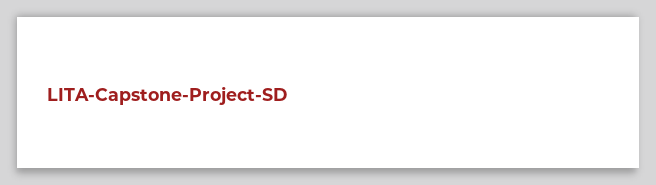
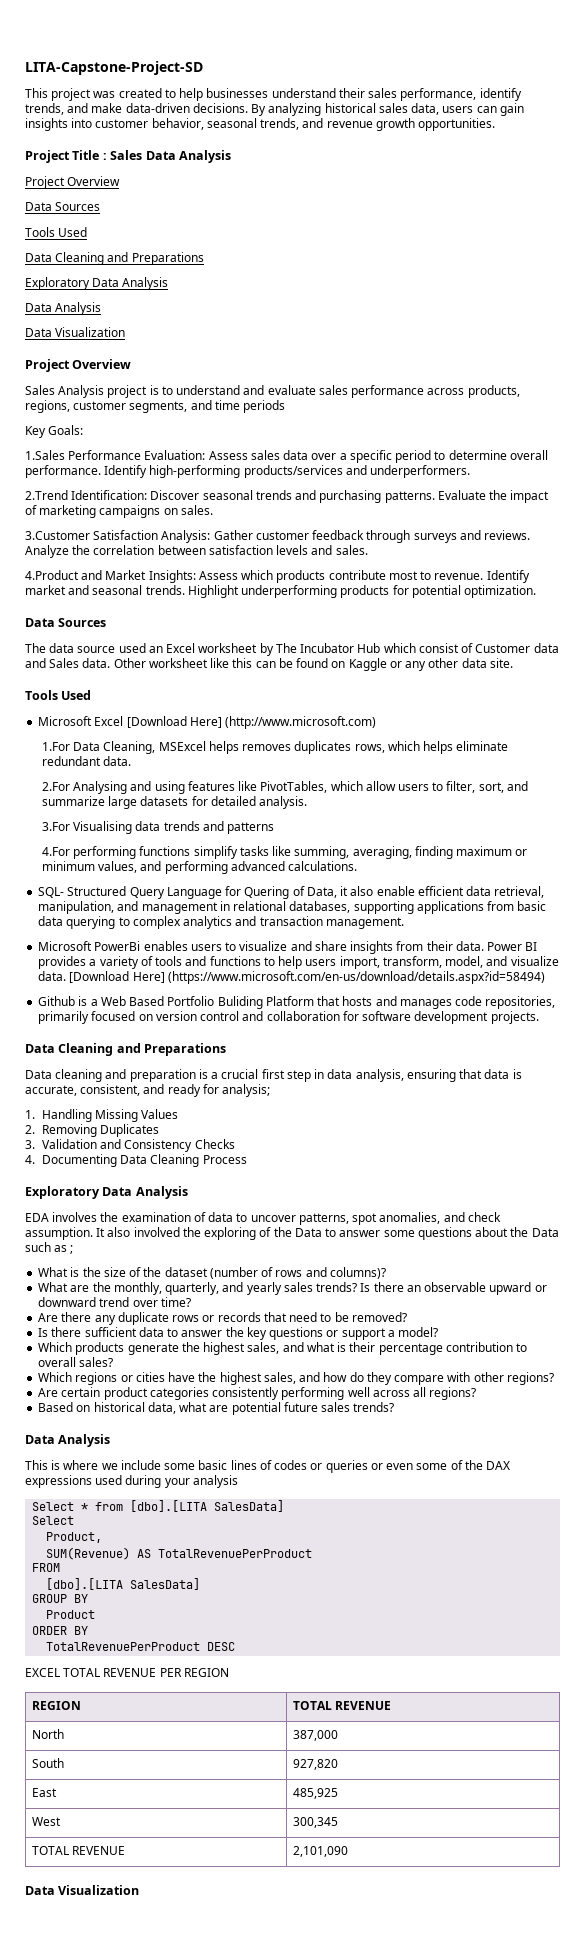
+ This project was created to help businesses understand their sales performance, identify trends, and make data-driven decisions. By analyzing historical sales data, users can gain insights into customer behavior, seasonal trends, and revenue growth opportunities.
+ Project Title : Sales Data Analysis
+ Project Overview
+ Data Sources
+ Tools Used
+ Data Cleaning and Preparations
+ Exploratory Data Analysis
+ Data Analysis
+ Data Visualization
+ Project Overview
+ Sales Analysis project is to understand and evaluate sales performance across products, regions, customer segments, and time periods
+ Key Goals:
+ 1.Sales Performance Evaluation: Assess sales data over a specific period to determine overall performance. Identify high-performing products/services and underperformers.
+ 2.Trend Identification: Discover seasonal trends and purchasing patterns. Evaluate the impact of marketing campaigns on sales.
+ 3.Customer Satisfaction Analysis: Gather customer feedback through surveys and reviews. Analyze the correlation between satisfaction levels and sales.
+ 4.Product and Market Insights: Assess which products contribute most to revenue. Identify market and seasonal trends. Highlight underperforming products for potential optimization.
+ Data Sources
+ The data source used an Excel worksheet by The Incubator Hub which consist of Customer data and Sales data. Other worksheet like this can be found on Kaggle or any other data site.
+ Tools Used
+ Microsoft Excel [Download Here] (http://www.microsoft.com)
+ 1.For Data Cleaning, MSExcel helps removes duplicates rows, which helps eliminate redundant data.
+ 2.For Analysing and using features like PivotTables, which allow users to filter, sort, and summarize large datasets for detailed analysis.
+ 3.For Visualising data trends and patterns
+ 4.For performing functions simplify tasks like summing, averaging, finding maximum or minimum values, and performing advanced calculations.
+ SQL- Structured Query Language for Quering of Data, it also enable efficient data retrieval, manipulation, and management in relational databases, supporting applications from basic data querying to complex analytics and transaction management.
+ Microsoft PowerBi enables users to visualize and share insights from their data. Power BI provides a variety of tools and functions to help users import, transform, model, and visualize data. [Download Here] (https://www.microsoft.com/en-us/download/details.aspx?id=58494)
+ Github is a Web Based Portfolio Buliding Platform that hosts and manages code repositories, primarily focused on version control and collaboration for software development projects.
+ Data Cleaning and Preparations
+ Data cleaning and preparation is a crucial first step in data analysis, ensuring that data is accurate, consistent, and ready for analysis;
+ 1. Handling Missing Values
+ 2. Removing Duplicates
+ 3. Validation and Consistency Checks
+ 4. Documenting Data Cleaning Process
+ Exploratory Data Analysis
+ EDA involves the examination of data to uncover patterns, spot anomalies, and check assumption. It also involved the exploring of the Data to answer some questions about the Data such as ;
+ What is the size of the dataset (number of rows and columns)?
+ What are the monthly, quarterly, and yearly sales trends? Is there an observable upward or downward trend over time?
+ Are there any duplicate rows or records that need to be removed?
+ Is there sufficient data to answer the key questions or support a model?
+ Which products generate the highest sales, and what is their percentage contribution to overall sales?
+ Which regions or cities have the highest sales, and how do they compare with other regions?
+ Are certain product categories consistently performing well across all regions?
+ Based on historical data, what are potential future sales trends?
+ Data Analysis
+ This is where we include some basic lines of codes or queries or even some of the DAX expressions used during your analysis
+ Select * from [dbo].[LITA SalesData]
+ Select
+ Product,
+ SUM(Revenue) AS TotalRevenuePerProduct
+ FROM
+ [dbo].[LITA SalesData]
+ GROUP BY
+ Product
+ ORDER BY
+ TotalRevenuePerProduct DESC
+ EXCEL TOTAL REVENUE PER REGION
+ REGION | TOTAL REVENUE
+ North | 387,000
+ South | 927,820
+ East | 485,925
+ West | 300,345
+ TOTAL REVENUE | 2,101,090
+ Data Visualization

